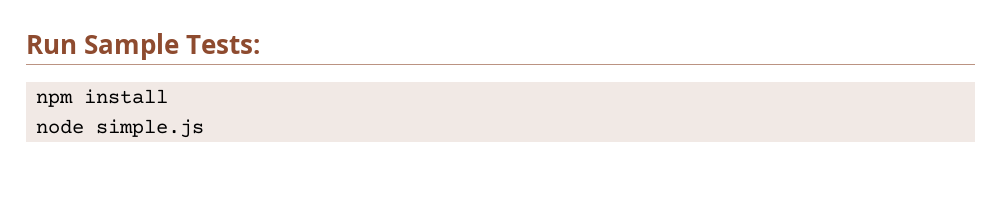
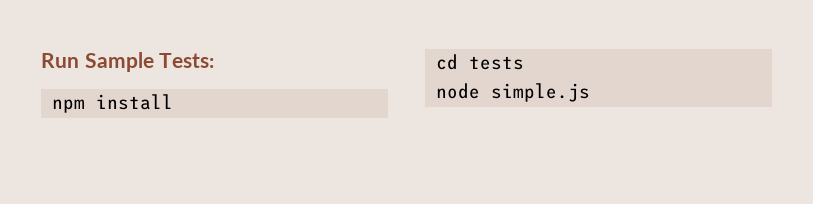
+ cd tests

